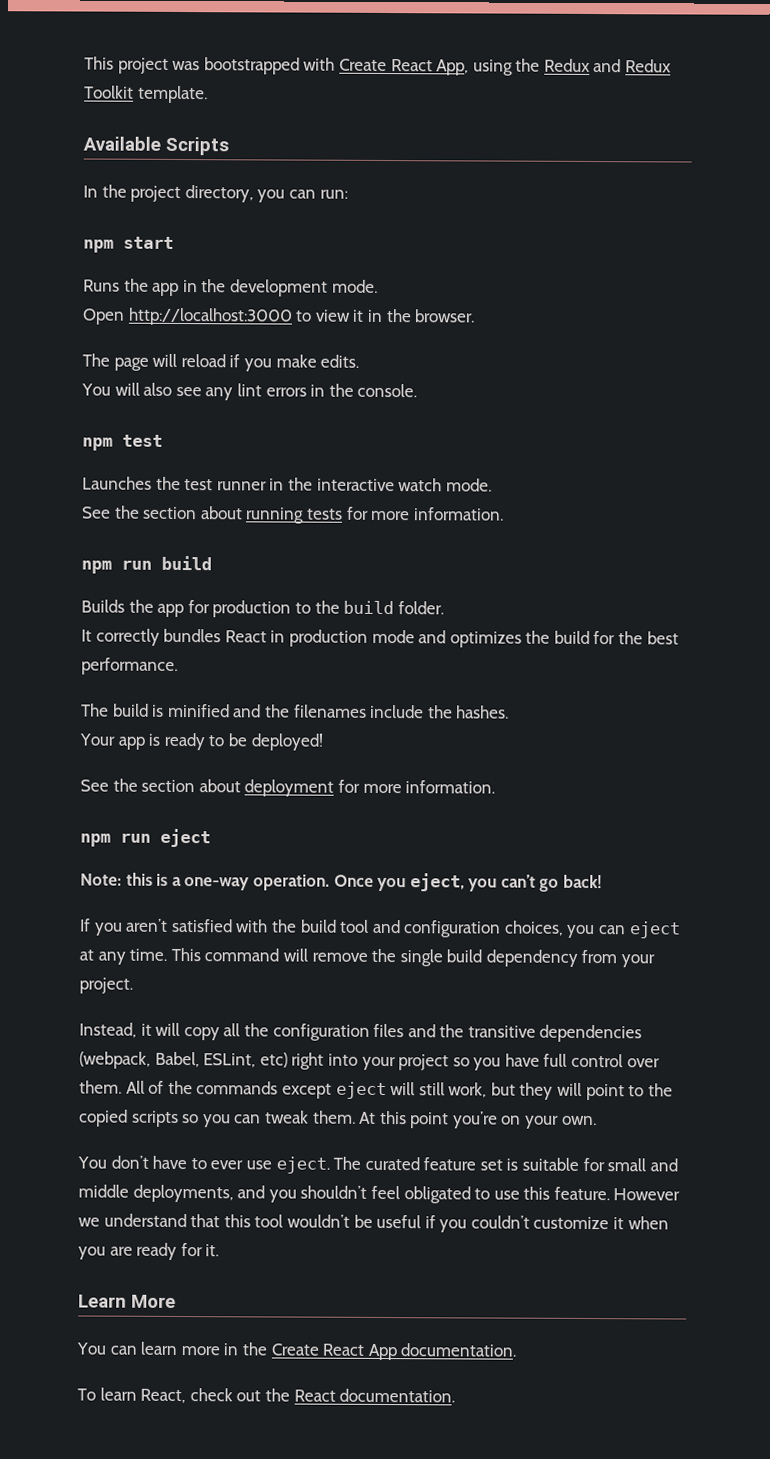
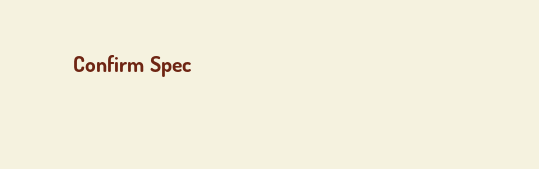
- This project was bootstrapped with Create React App, using the Redux and Redux Toolkit template.
- Available Scripts
- In the project directory, you can run:
- npm start
- Runs the app in the development mode.
- Open http://localhost:3000 to view it in the browser.
- The page will reload if you make edits.
- You will also see any lint errors in the console.
- npm test
- Launches the test runner in the interactive watch mode.
- See the section about running tests for more information.
- npm run build
- Builds the app for production to the build folder.
- It correctly bundles React in production mode and optimizes the build for the best performance.
- The build is minified and the filenames include the hashes.
- Your app is ready to be deployed!
- See the section about deployment for more information.
- npm run eject
- Note: this is a one-way operation. Once you eject, you can’t go back!
- If you aren’t satisfied with the build tool and configuration choices, you can eject at any time. This command will remove the single build dependency from your project.
- Instead, it will copy all the configuration files and the transitive dependencies (webpack, Babel, ESLint, etc) right into your project so you have full control over them. All of the commands except eject will still work, but they will point to the copied scripts so you can tweak them. At this point you’re on your own.
- You don’t have to ever use eject. The curated feature set is suitable for small and middle deployments, and you shouldn’t feel obligated to use this feature. However we understand that this tool wouldn’t be useful if you couldn’t customize it when you are ready for it.
- Learn More
- You can learn more in the Create React App documentation.
- To learn React, check out the React documentation.
+ Confirm Spec

